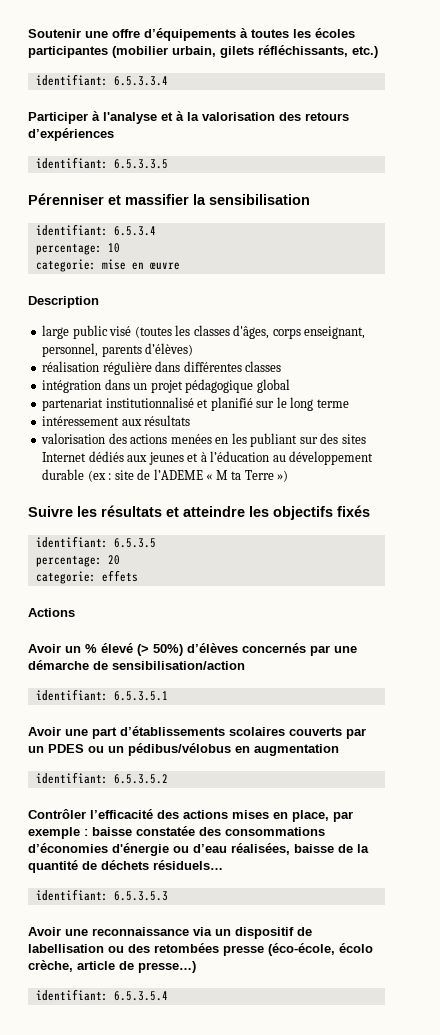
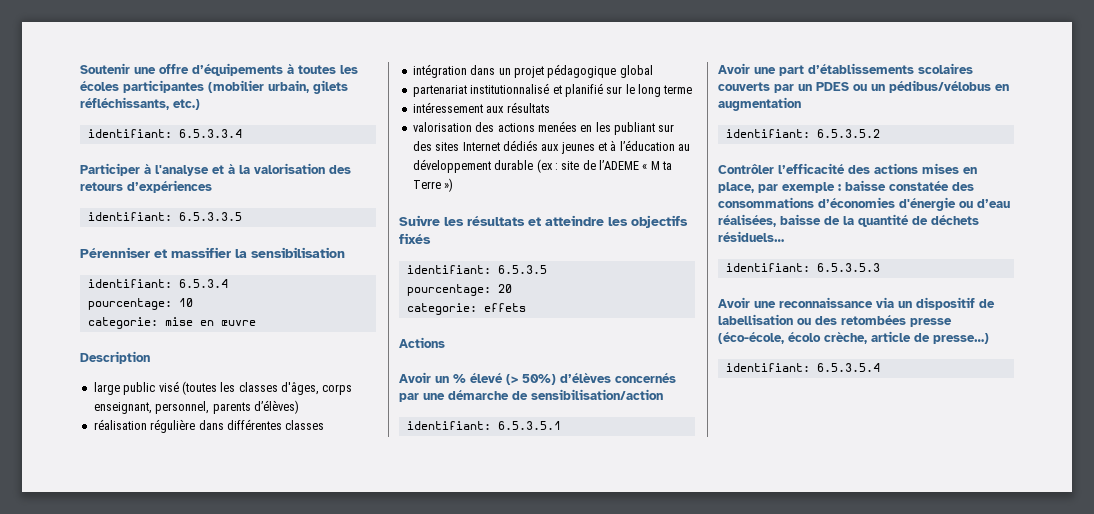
- percentage: 10
+ pourcentage: 10
- percentage: 20
+ pourcentage: 20

